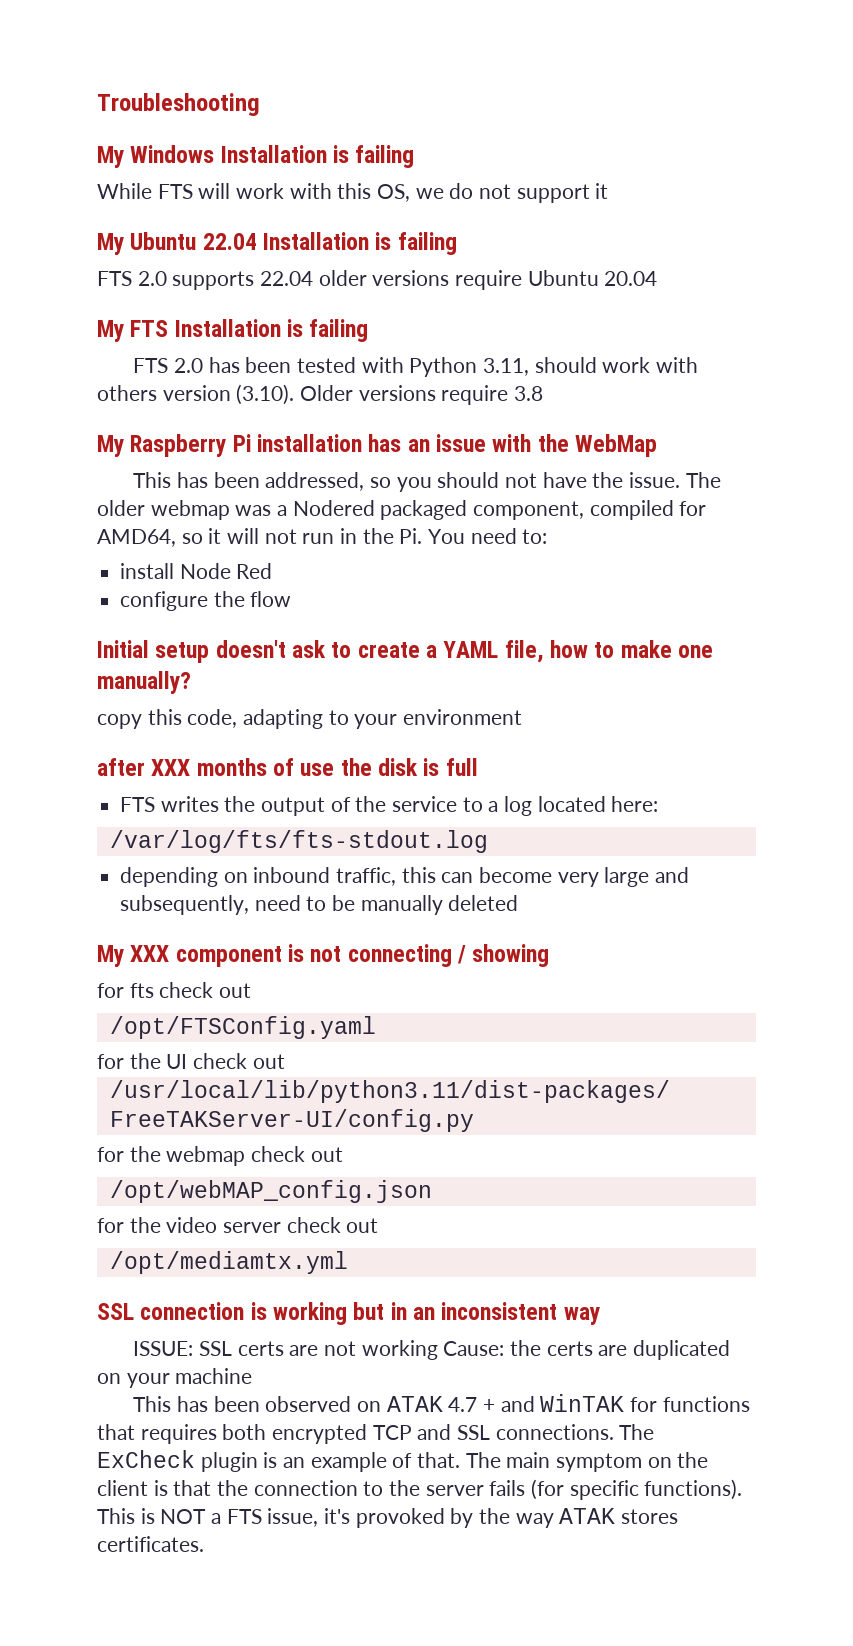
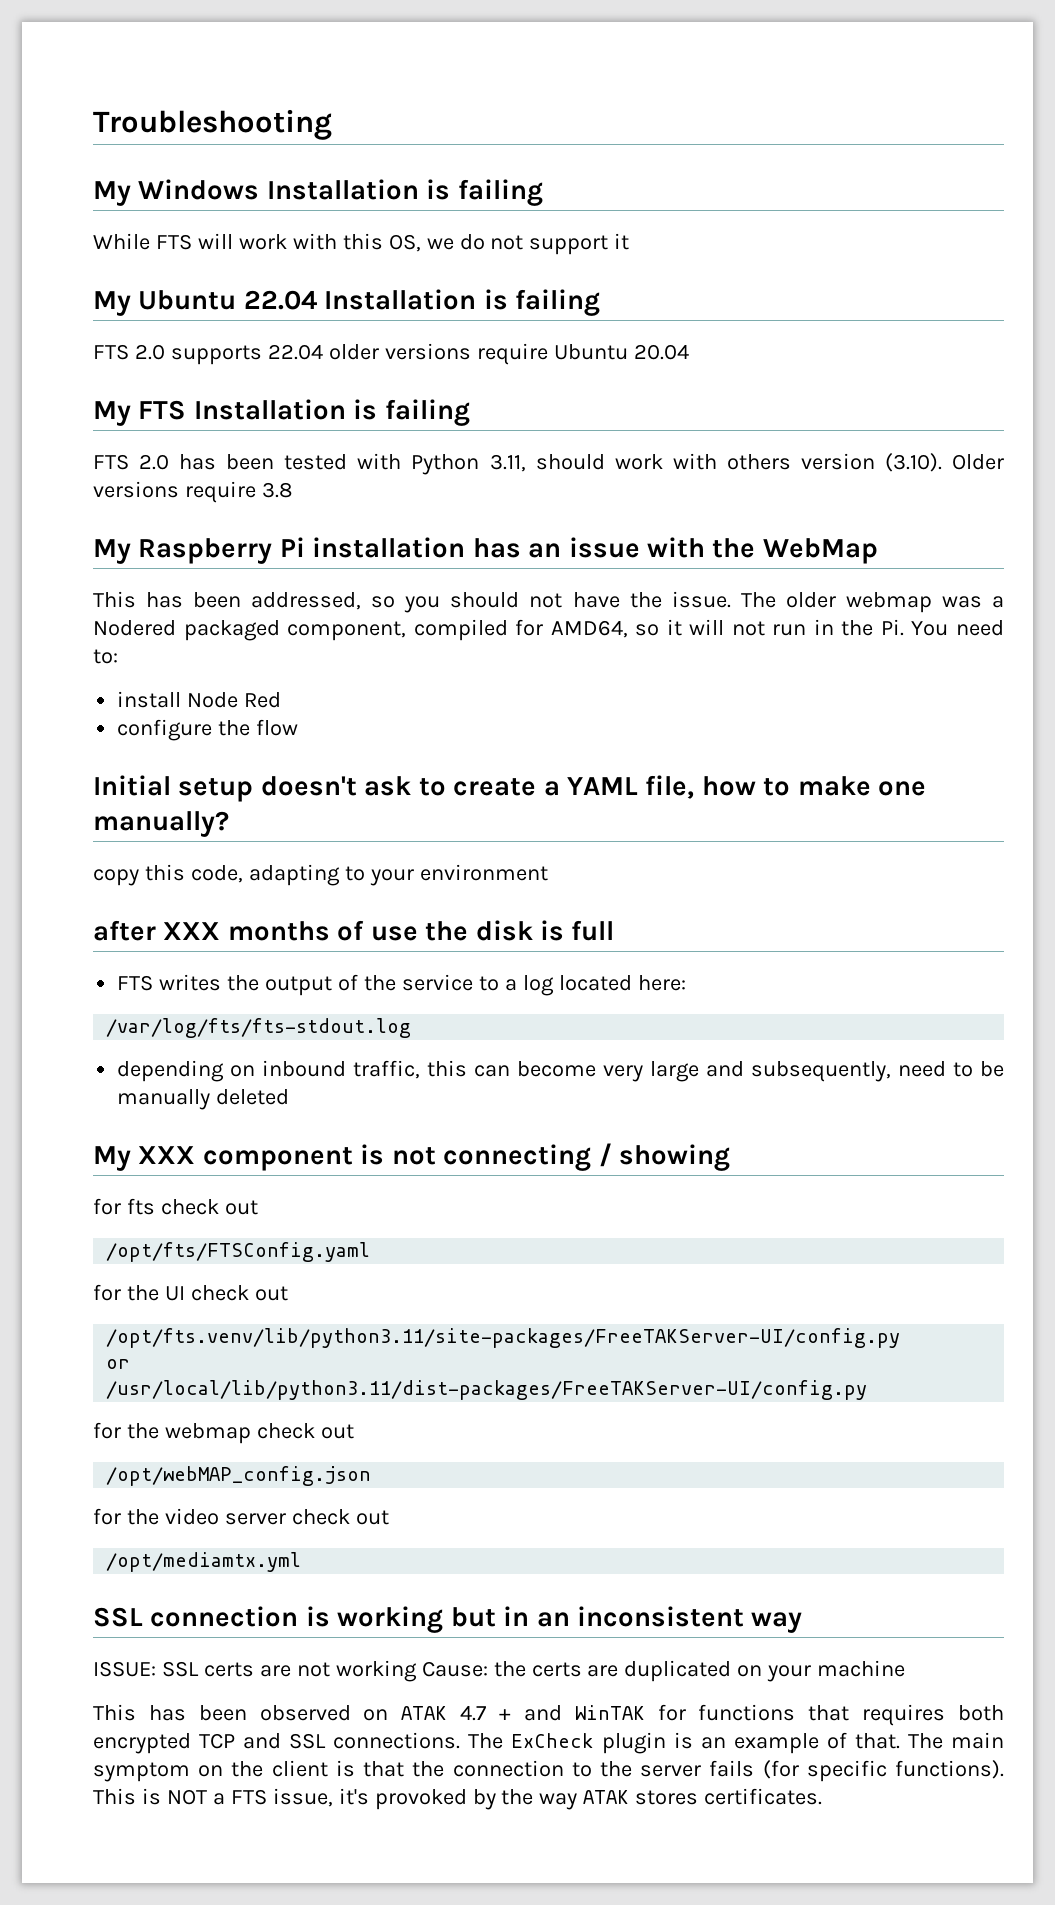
- /opt/FTSConfig.yaml
+ /opt/fts/FTSConfig.yaml
+ /opt/fts.venv/lib/python3.11/site-packages/FreeTAKServer-UI/config.py
+ or

